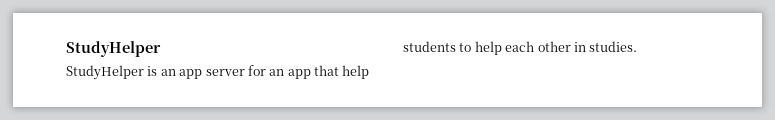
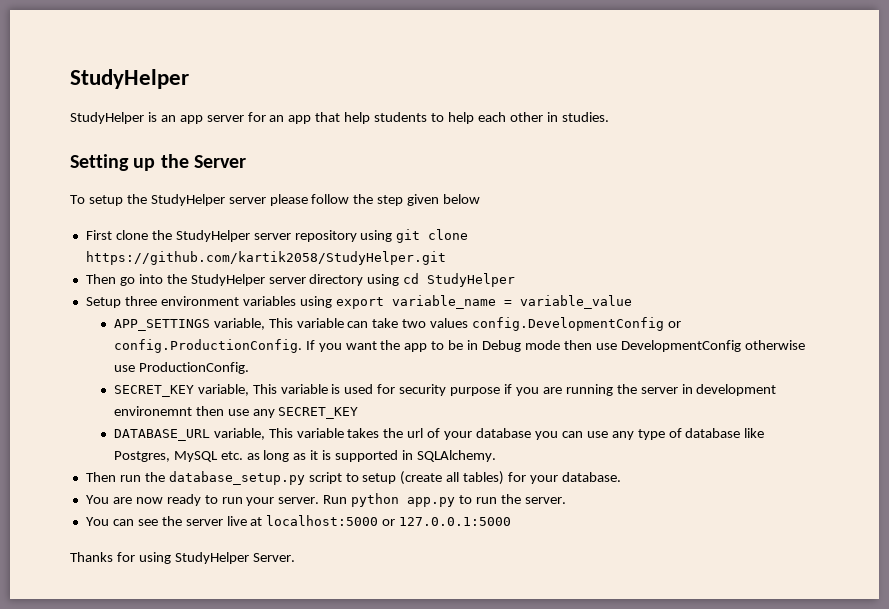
+ Setting up the Server
+ To setup the StudyHelper server please follow the step given below
+ First clone the StudyHelper server repository using git clone https://github.com/kartik2058/StudyHelper.git
+ Then go into the StudyHelper server directory using cd StudyHelper
+ Setup three environment variables using export variable_name = variable_value
+ APP_SETTINGS variable, This variable can take two values config.DevelopmentConfig or config.ProductionConfig. If you want the app to be in Debug mode then use DevelopmentConfig otherwise use ProductionConfig.
+ SECRET_KEY variable, This variable is used for security purpose if you are running the server in development environemnt then use any SECRET_KEY
+ DATABASE_URL variable, This variable takes the url of your database you can use any type of database like Postgres, MySQL etc. as long as it is supported in SQLAlchemy.
+ Then run the database_setup.py script to setup (create all tables) for your database.
+ You are now ready to run your server. Run python app.py to run the server.
+ You can see the server live at localhost:5000 or 127.0.0.1:5000
+ Thanks for using StudyHelper Server.

